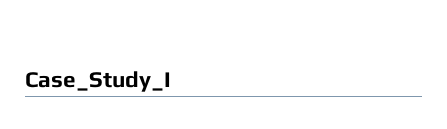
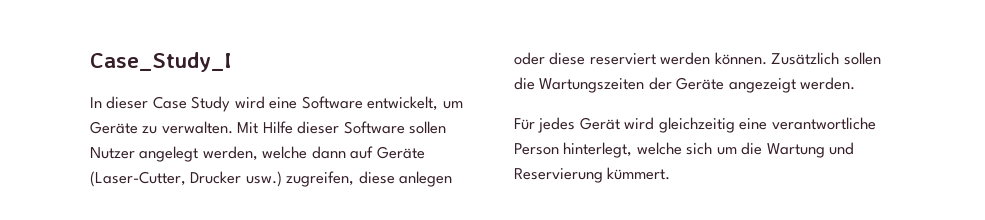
+ In dieser Case Study wird eine Software entwickelt, um Geräte zu verwalten. Mit Hilfe dieser Software sollen Nutzer angelegt werden, welche dann auf Geräte (Laser-Cutter, Drucker usw.) zugreifen, diese anlegen oder diese reserviert werden können. Zusätzlich sollen die Wartungszeiten der Geräte angezeigt werden.
+ Für jedes Gerät wird gleichzeitig eine verantwortliche Person hinterlegt, welche sich um die Wartung und Reservierung kümmert.

